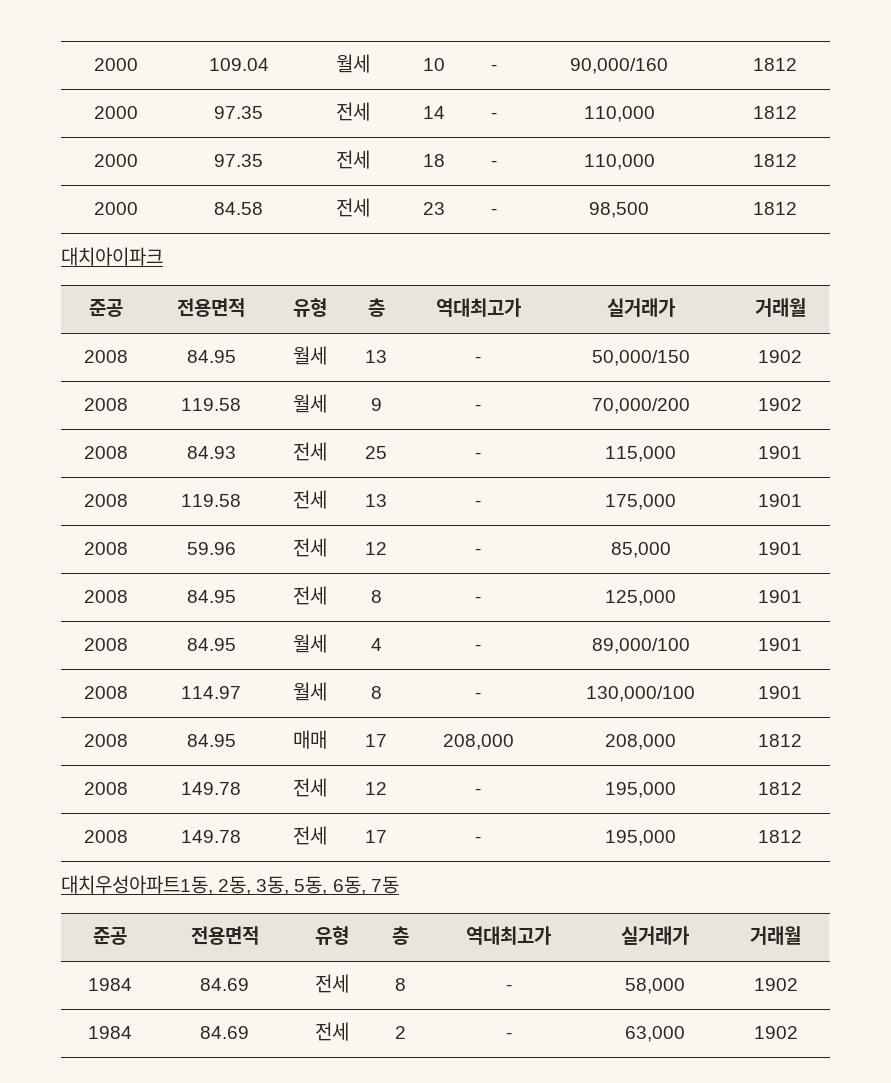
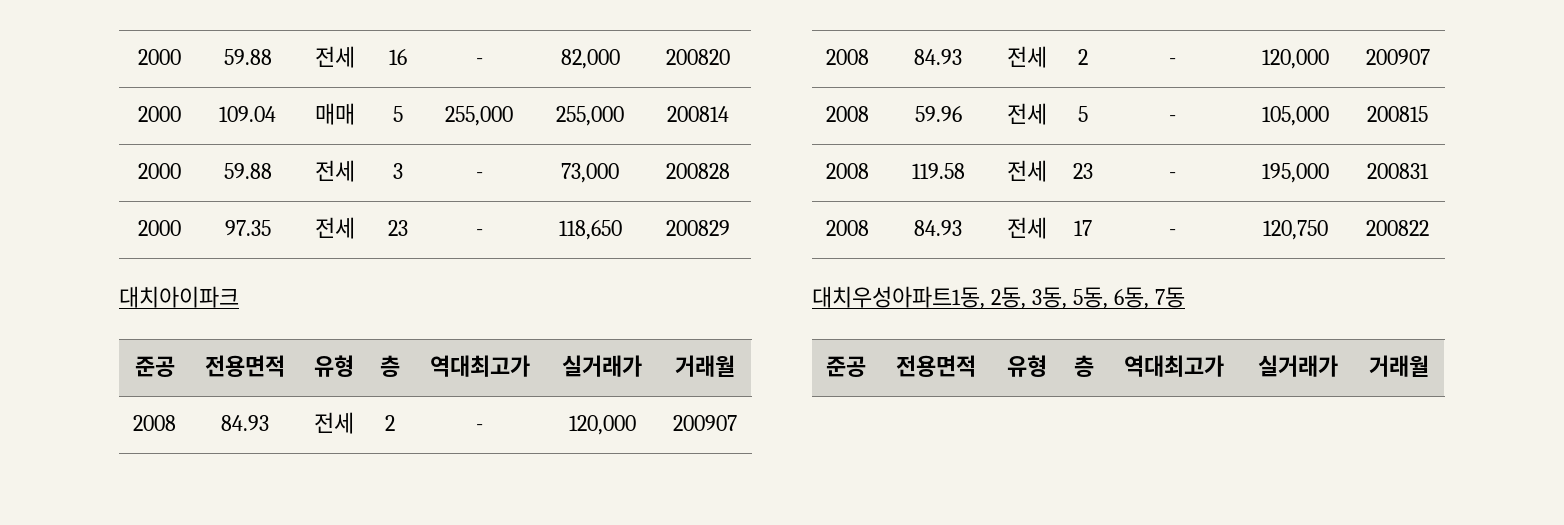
- 2000 | 109.04 | 월세 | 10 | - | 90,000/160 | 1812
- 2000 | 97.35 | 전세 | 14 | - | 110,000 | 1812
- 2000 | 97.35 | 전세 | 18 | - | 110,000 | 1812
- 2000 | 84.58 | 전세 | 23 | - | 98,500 | 1812
+ 2000 | 59.88 | 전세 | 16 | - | 82,000 | 200820
+ 2000 | 109.04 | 매매 | 5 | 255,000 | 255,000 | 200814
+ 2000 | 59.88 | 전세 | 3 | - | 73,000 | 200828
+ 2000 | 97.35 | 전세 | 23 | - | 118,650 | 200829
  대치아이파크
  준공 | 전용면적 | 유형 | 층 | 역대최고가 | 실거래가 | 거래월
- 2008 | 84.95 | 월세 | 13 | - | 50,000/150 | 1902
- 2008 | 119.58 | 월세 | 9 | - | 70,000/200 | 1902
- 2008 | 84.93 | 전세 | 25 | - | 115,000 | 1901
- 2008 | 119.58 | 전세 | 13 | - | 175,000 | 1901
- 2008 | 59.96 | 전세 | 12 | - | 85,000 | 1901
- 2008 | 84.95 | 전세 | 8 | - | 125,000 | 1901
- 2008 | 84.95 | 월세 | 4 | - | 89,000/100 | 1901
- 2008 | 114.97 | 월세 | 8 | - | 130,000/100 | 1901
- 2008 | 84.95 | 매매 | 17 | 208,000 | 208,000 | 1812
- 2008 | 149.78 | 전세 | 12 | - | 195,000 | 1812
- 2008 | 149.78 | 전세 | 17 | - | 195,000 | 1812
+ 2008 | 84.93 | 전세 | 2 | - | 120,000 | 200907
+ 2008 | 84.93 | 전세 | 2 | - | 120,000 | 200907
+ 2008 | 59.96 | 전세 | 5 | - | 105,000 | 200815
+ 2008 | 119.58 | 전세 | 23 | - | 195,000 | 200831
+ 2008 | 84.93 | 전세 | 17 | - | 120,750 | 200822
- 1984 | 84.69 | 전세 | 8 | - | 58,000 | 1902
- 1984 | 84.69 | 전세 | 2 | - | 63,000 | 1902

